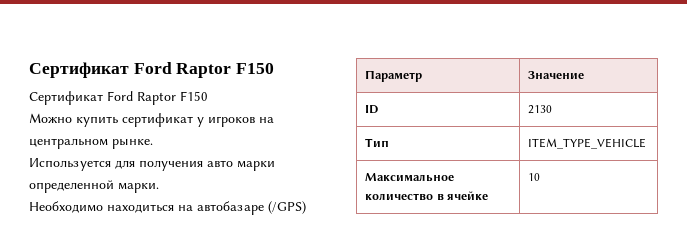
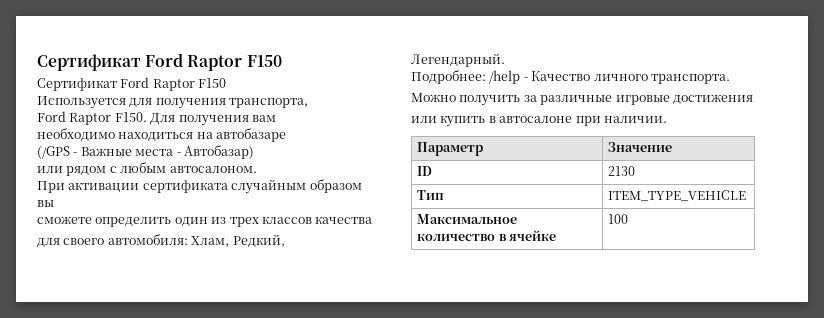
- Можно купить сертификат у игроков на центральном рынке.
- Используется для получения авто марки определенной марки.
- Необходимо находиться на автобазаре (/GPS)
+ Используется для получения транспорта,
+ Ford Raptor F150. Для получения вам
+ необходимо находиться на автобазаре
+ (/GPS - Важные места - Автобазар)
+ или рядом с любым автосалоном.
+ При активации сертификата случайным образом вы
+ сможете определить один из трех классов качества
+ для своего автомобиля: Хлам, Редкий, Легендарный.
+ Подробнее: /help - Качество личного транспорта.
+ Можно получить за различные игровые достижения
+ или купить в автосалоне при наличии.
- Максимальное количество в ячейке | 10
+ Максимальное количество в ячейке | 100

